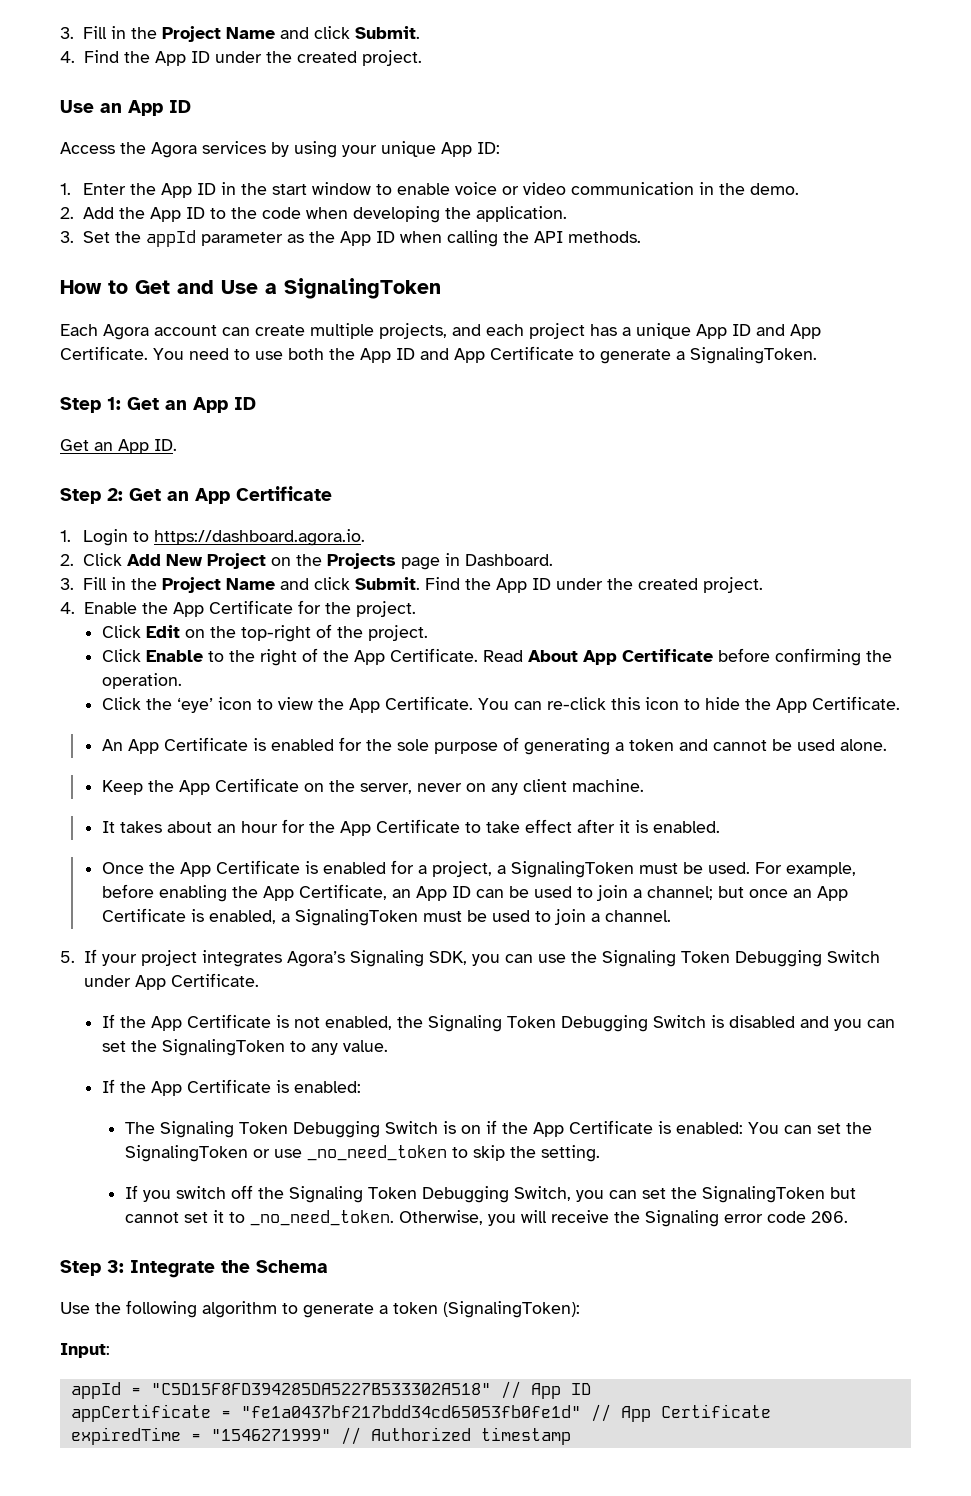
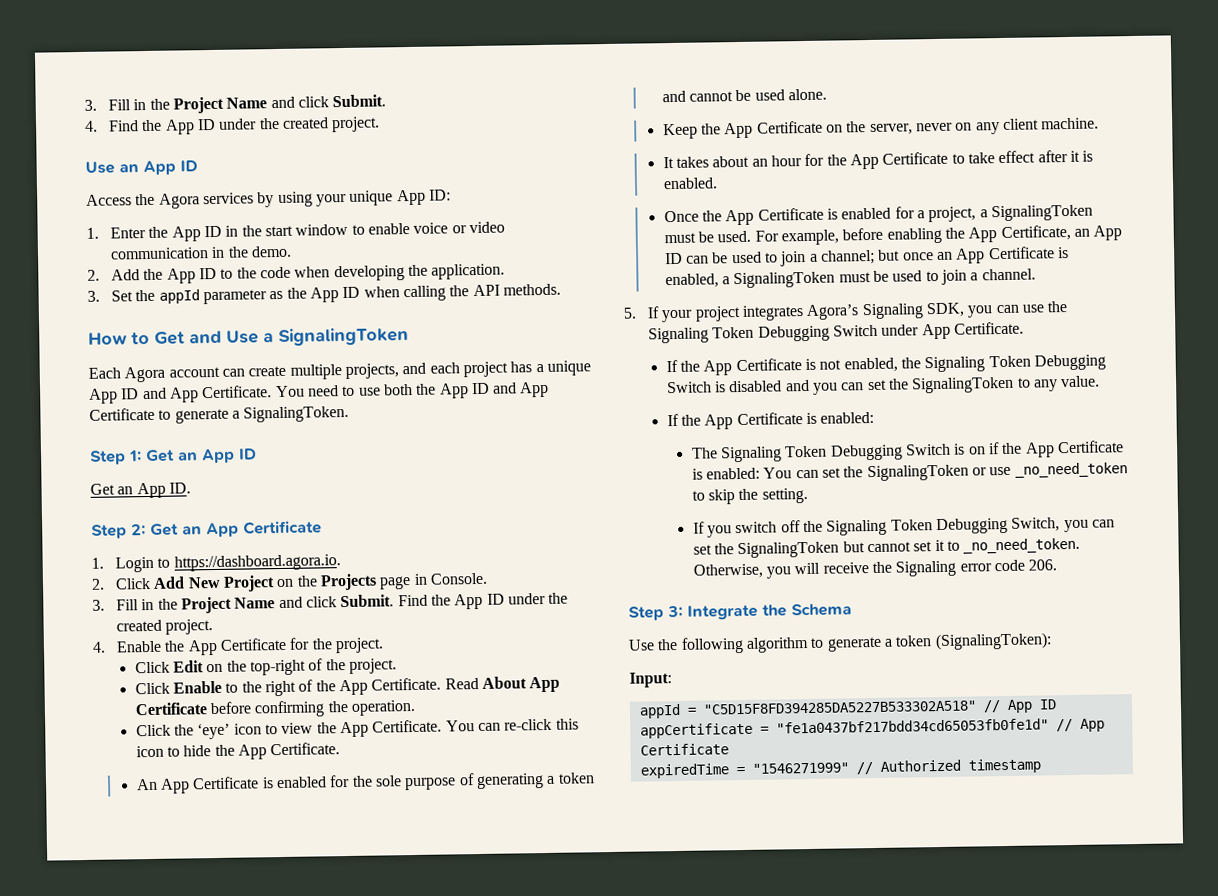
- 2. Click Add New Project on the Projects page in Dashboard.
+ 2. Click Add New Project on the Projects page in Console.

